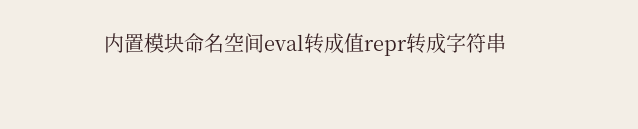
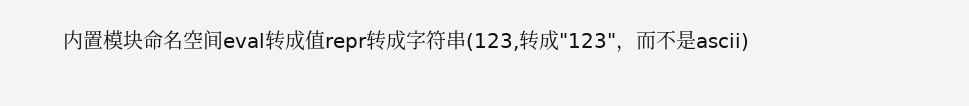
- 内置模块命名空间eval转成值repr转成字符串
+ 内置模块命名空间eval转成值repr转成字符串(123,转成"123"，而不是ascii)

